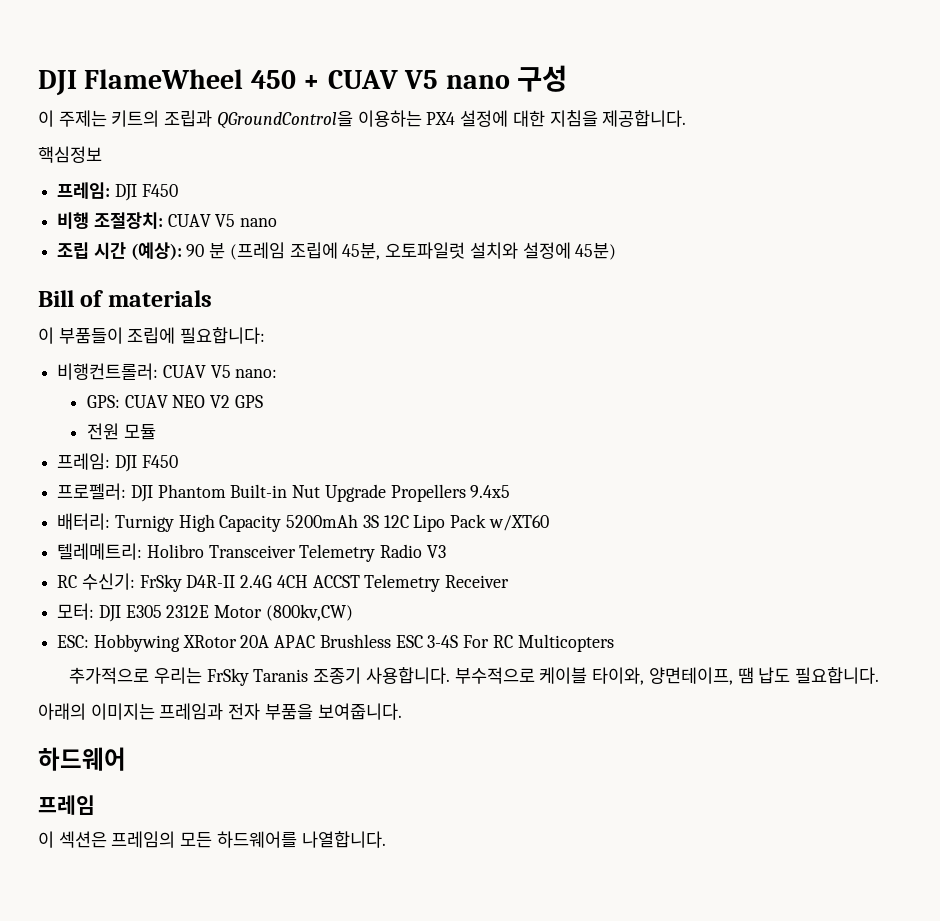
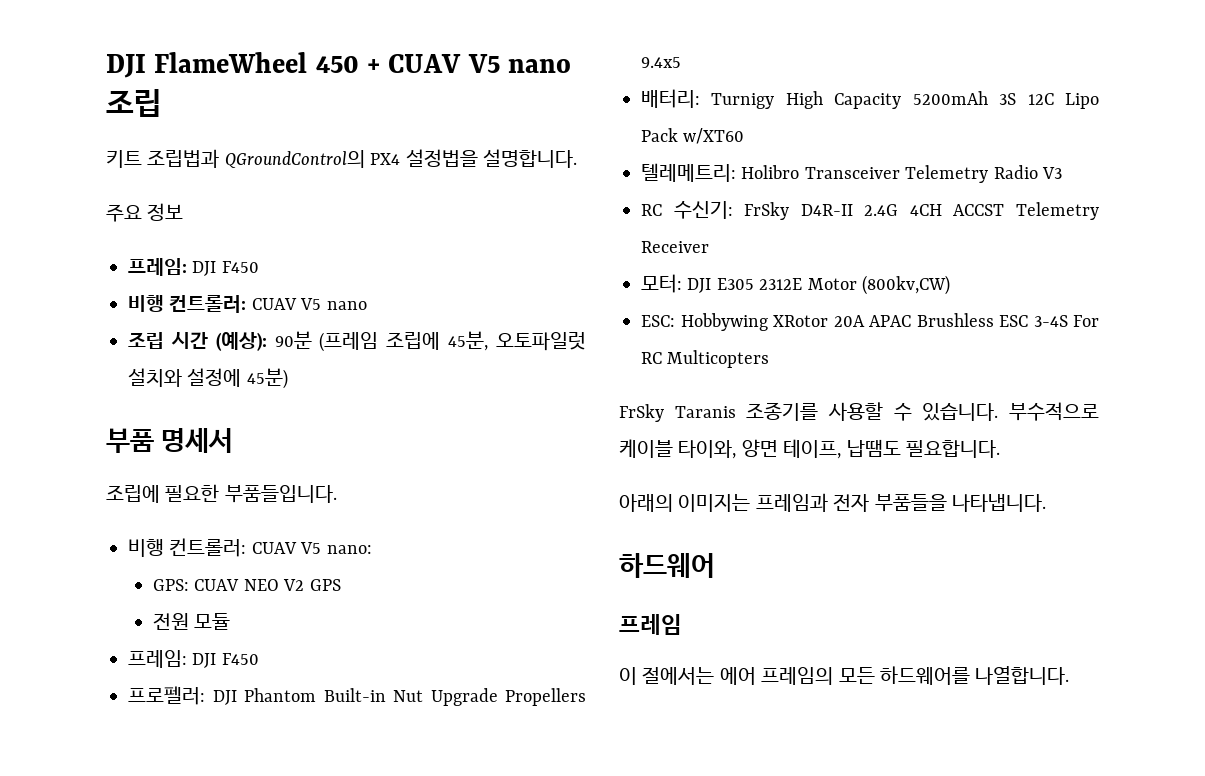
- DJI FlameWheel 450 + CUAV V5 nano 구성
- 이 주제는 키트의 조립과 QGroundControl을 이용하는 PX4 설정에 대한 지침을 제공합니다.
- 핵심정보
+ DJI FlameWheel 450 + CUAV V5 nano 조립
+ 키트 조립법과 QGroundControl의 PX4 설정법을 설명합니다.
+ 주요 정보
- 비행 조절장치: CUAV V5 nano
+ 비행 컨트롤러: CUAV V5 nano
- 조립 시간 (예상): 90 분 (프레임 조립에 45분, 오토파일럿 설치와 설정에 45분)
+ 조립 시간 (예상): 90분 (프레임 조립에 45분, 오토파일럿 설치와 설정에 45분)
- Bill of materials
- 이 부품들이 조립에 필요합니다:
- 비행컨트롤러: CUAV V5 nano:
+ 부품 명세서
+ 조립에 필요한 부품들입니다.
+ 비행 컨트롤러: CUAV V5 nano:
- 추가적으로 우리는 FrSky Taranis 조종기 사용합니다. 부수적으로 케이블 타이와, 양면테이프, 땜 납도 필요합니다.
+ FrSky Taranis 조종기를 사용할 수 있습니다. 부수적으로 케이블 타이와, 양면 테이프, 납땜도 필요합니다.
- 아래의 이미지는 프레임과 전자 부품을 보여줍니다.
+ 아래의 이미지는 프레임과 전자 부품들을 나타냅니다.
- 이 섹션은 프레임의 모든 하드웨어를 나열합니다.
+ 이 절에서는 에어 프레임의 모든 하드웨어를 나열합니다.

